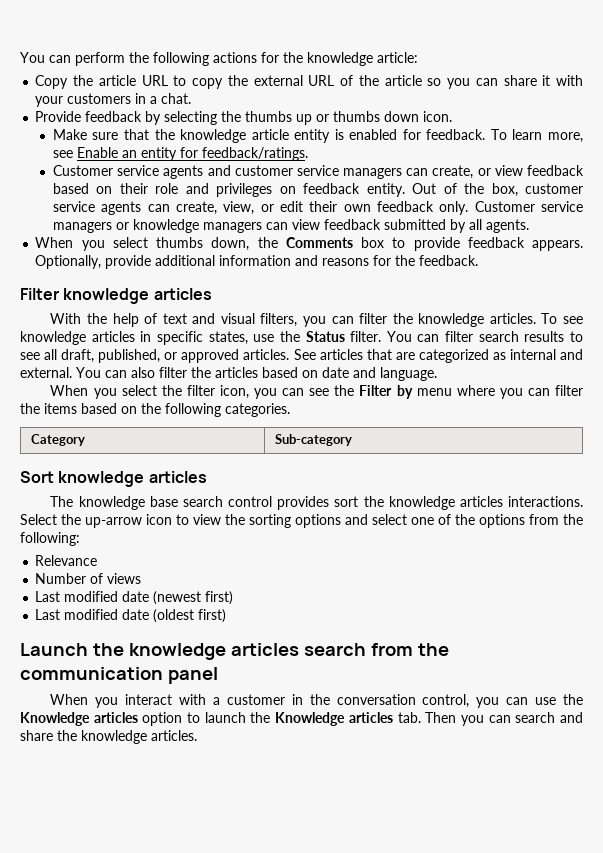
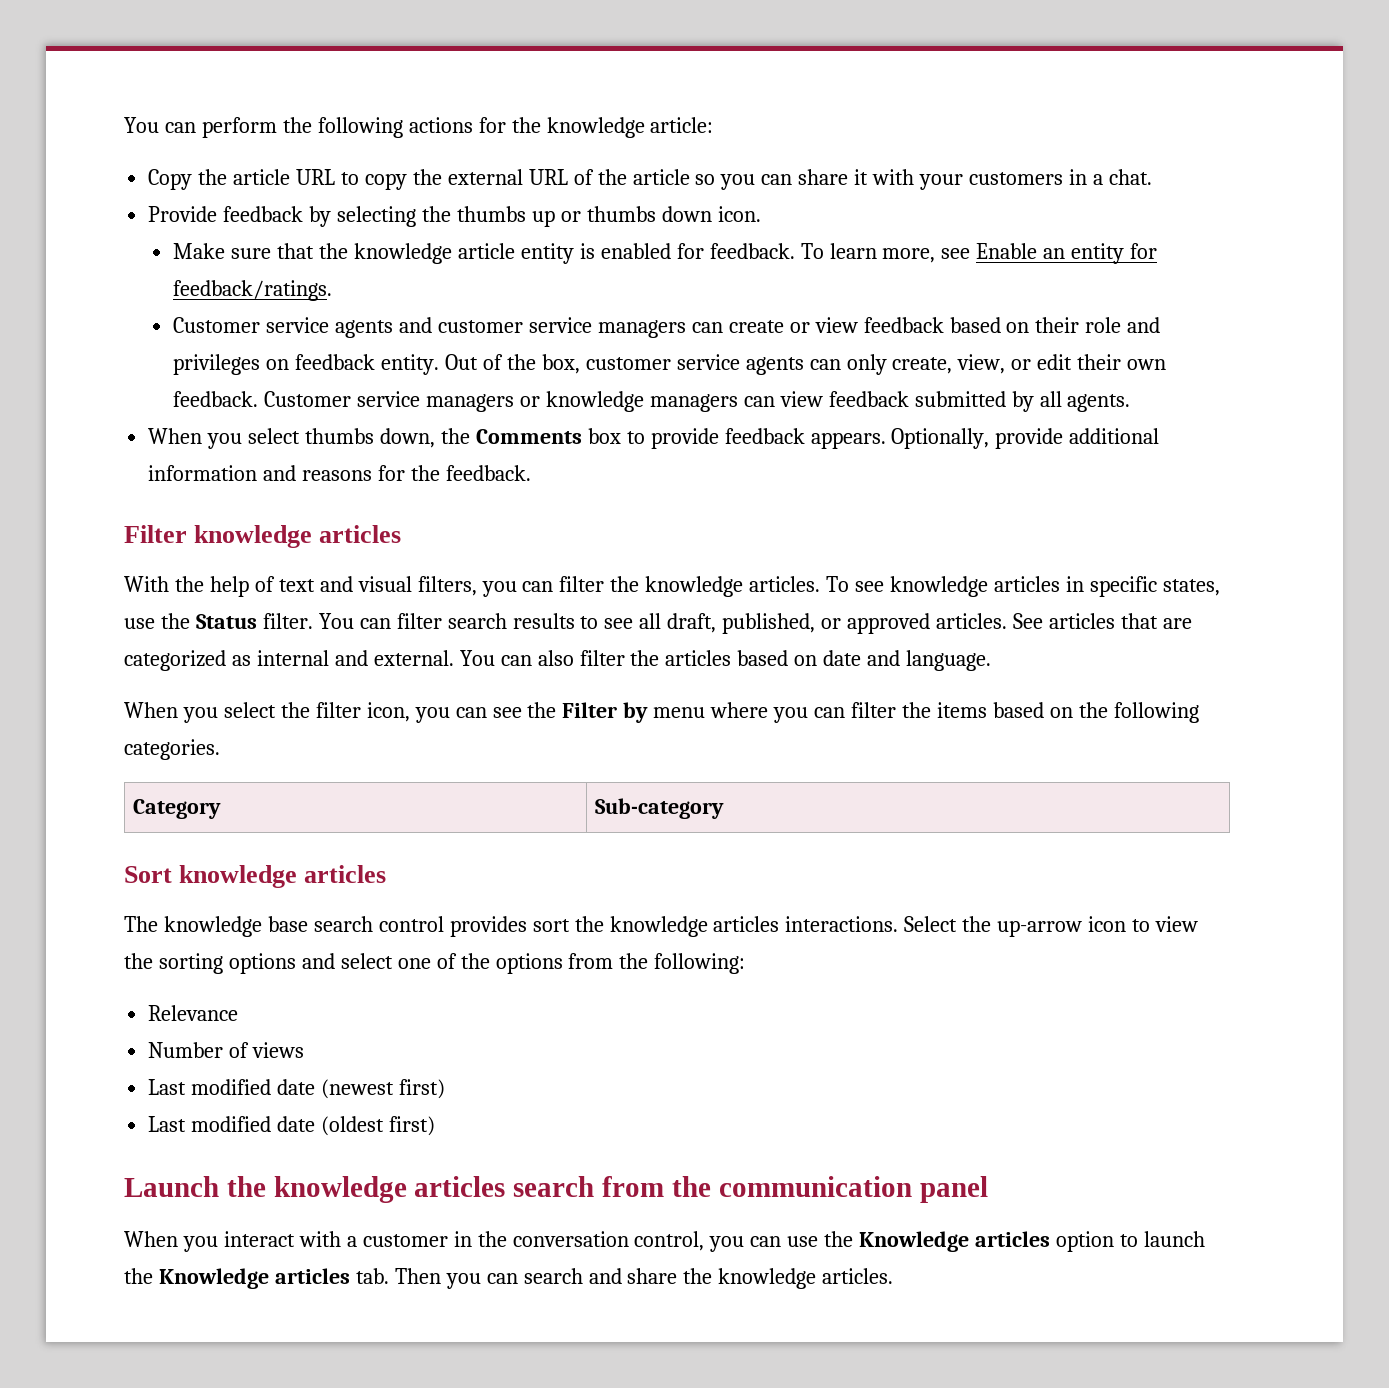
- Customer service agents and customer service managers can create, or view feedback based on their role and privileges on feedback entity.
+ Customer service agents and customer service managers can create or view feedback based on their role and privileges on feedback entity.
- Out of the box, customer service agents can create, view, or edit their own feedback only.
+ Out of the box, customer service agents can only create, view, or edit their own feedback.

